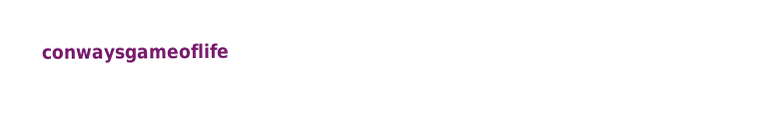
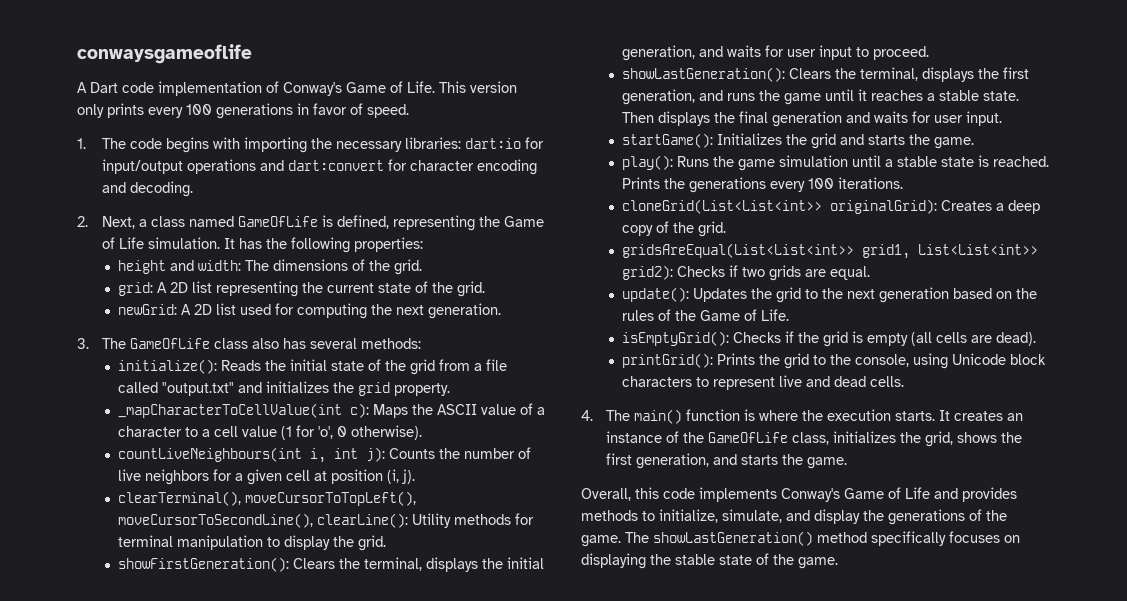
+ A Dart code implementation of Conway's Game of Life. This version only prints every 100 generations in favor of speed.
+ 1. The code begins with importing the necessary libraries: dart:io for input/output operations and dart:convert for character encoding and decoding.
+ 2. Next, a class named GameOfLife is defined, representing the Game of Life simulation. It has the following properties:
+ height and width: The dimensions of the grid.
+ grid: A 2D list representing the current state of the grid.
+ newGrid: A 2D list used for computing the next generation.
+ 3. The GameOfLife class also has several methods:
+ initialize(): Reads the initial state of the grid from a file called "output.txt" and initializes the grid property.
+ _mapCharacterToCellValue(int c): Maps the ASCII value of a character to a cell value (1 for 'o', 0 otherwise).
+ countLiveNeighbours(int i, int j): Counts the number of live neighbors for a given cell at position (i, j).
+ clearTerminal(), moveCursorToTopLeft(), moveCursorToSecondLine(), clearLine(): Utility methods for terminal manipulation to display the grid.
+ showFirstGeneration(): Clears the terminal, displays the initial generation, and waits for user input to proceed.
+ showLastGeneration(): Clears the terminal, displays the first generation, and runs the game until it reaches a stable state. Then displays the final generation and waits for user input.
+ startGame(): Initializes the grid and starts the game.
+ play(): Runs the game simulation until a stable state is reached. Prints the generations every 100 iterations.
+ cloneGrid(List<List<int>> originalGrid): Creates a deep copy of the grid.
+ gridsAreEqual(List<List<int>> grid1, List<List<int>> grid2): Checks if two grids are equal.
+ update(): Updates the grid to the next generation based on the rules of the Game of Life.
+ isEmptyGrid(): Checks if the grid is empty (all cells are dead).
+ printGrid(): Prints the grid to the console, using Unicode block characters to represent live and dead cells.
+ 4. The main() function is where the execution starts. It creates an instance of the GameOfLife class, initializes the grid, shows the first generation, and starts the game.
+ Overall, this code implements Conway's Game of Life and provides methods to initialize, simulate, and display the generations of the game. The showLastGeneration() method specifically focuses on displaying the stable state of the game.

